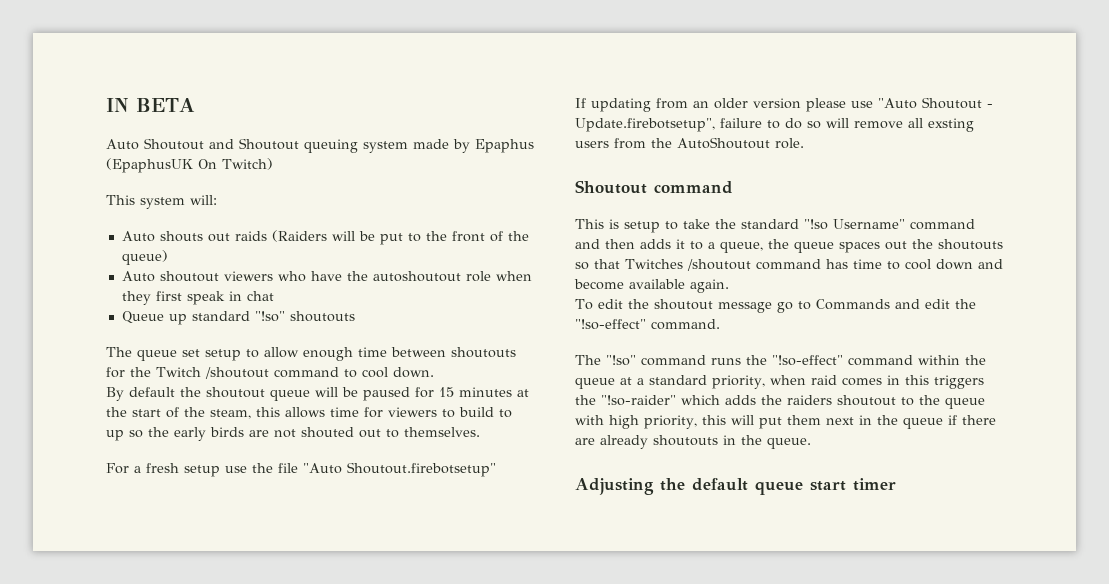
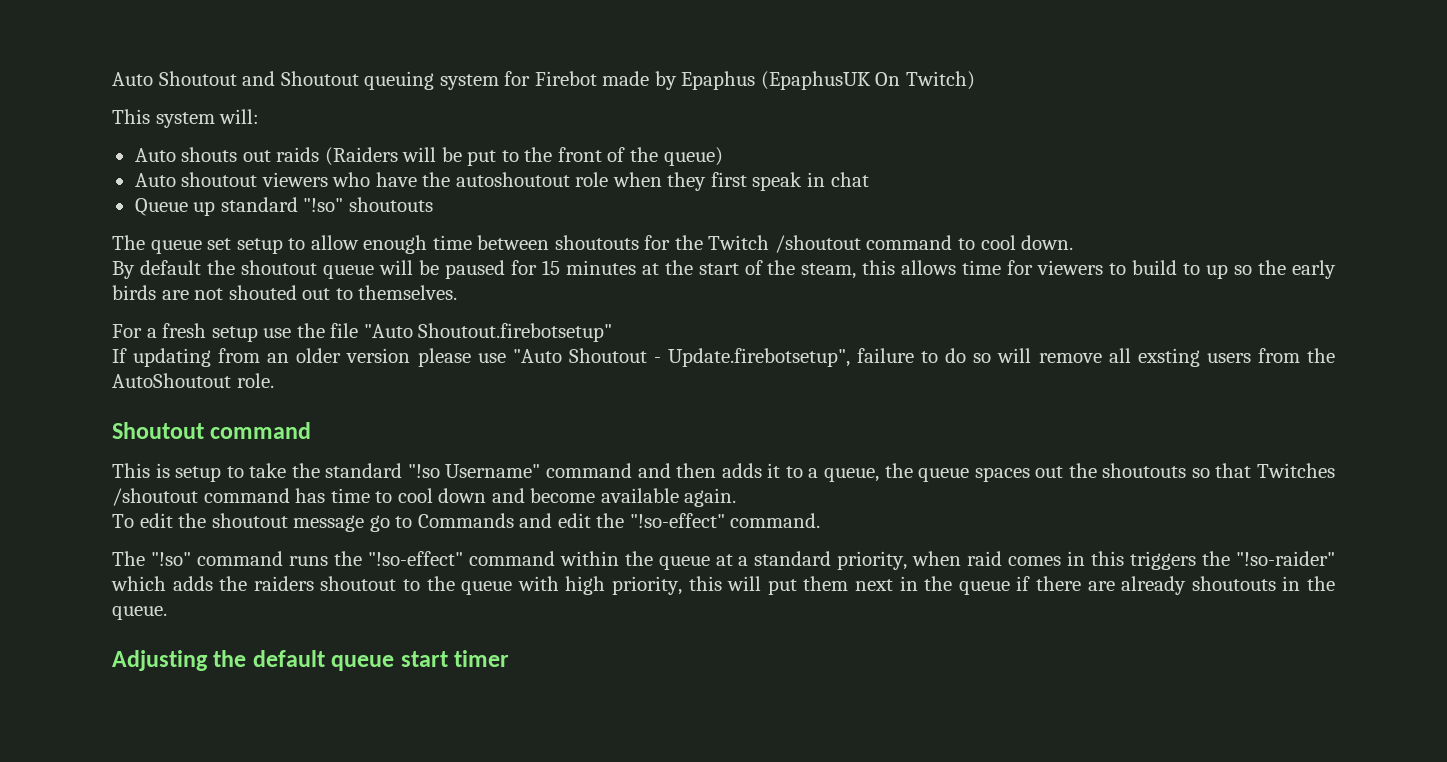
- IN BETA
- Auto Shoutout and Shoutout queuing system made by Epaphus (EpaphusUK On Twitch)
+ Auto Shoutout and Shoutout queuing system for Firebot made by Epaphus (EpaphusUK On Twitch)

